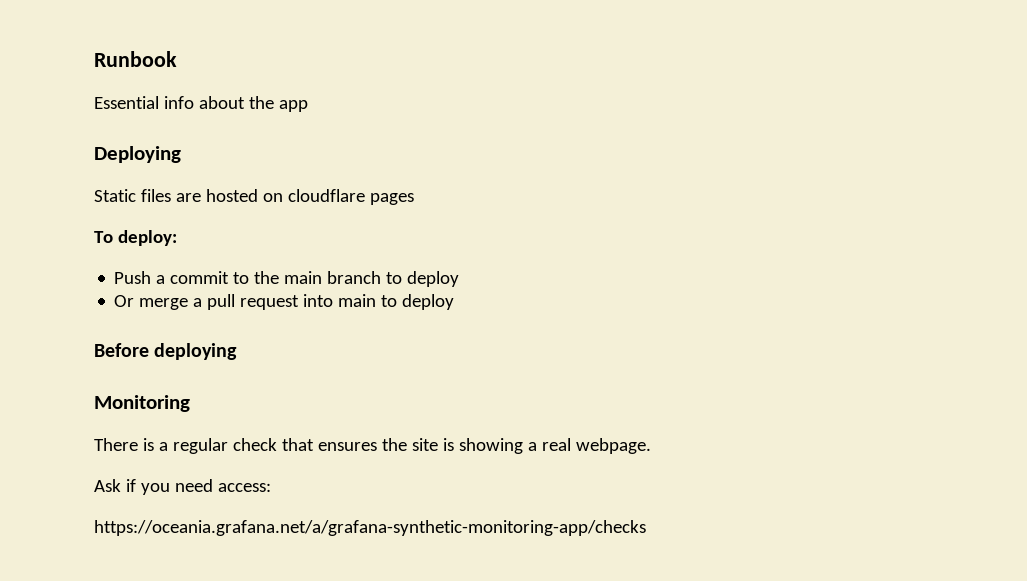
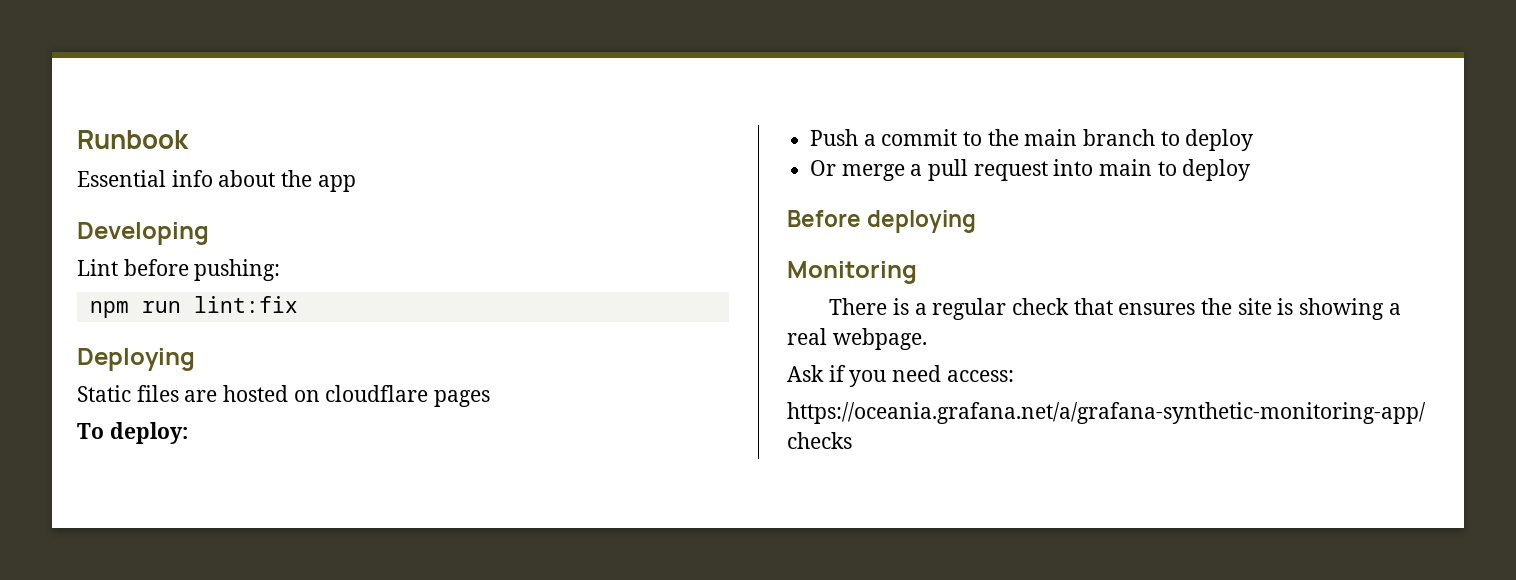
+ Developing
+ Lint before pushing:
+ npm run lint:fix

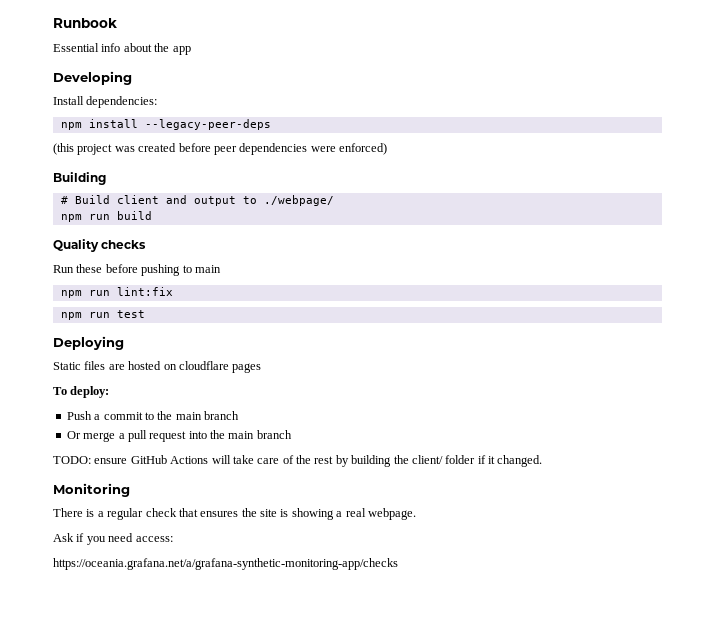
- Lint before pushing:
+ Install dependencies:
+ npm install --legacy-peer-deps
+ (this project was created before peer dependencies were enforced)
+ Building
+ # Build client and output to ./webpage/
+ npm run build
+ Quality checks
+ Run these before pushing to main
+ npm run test
- Push a commit to the main branch to deploy
+ Push a commit to the main branch
- Or merge a pull request into main to deploy
- Before deploying
+ Or merge a pull request into the main branch
+ TODO: ensure GitHub Actions will take care of the rest by building the client/ folder if it changed.

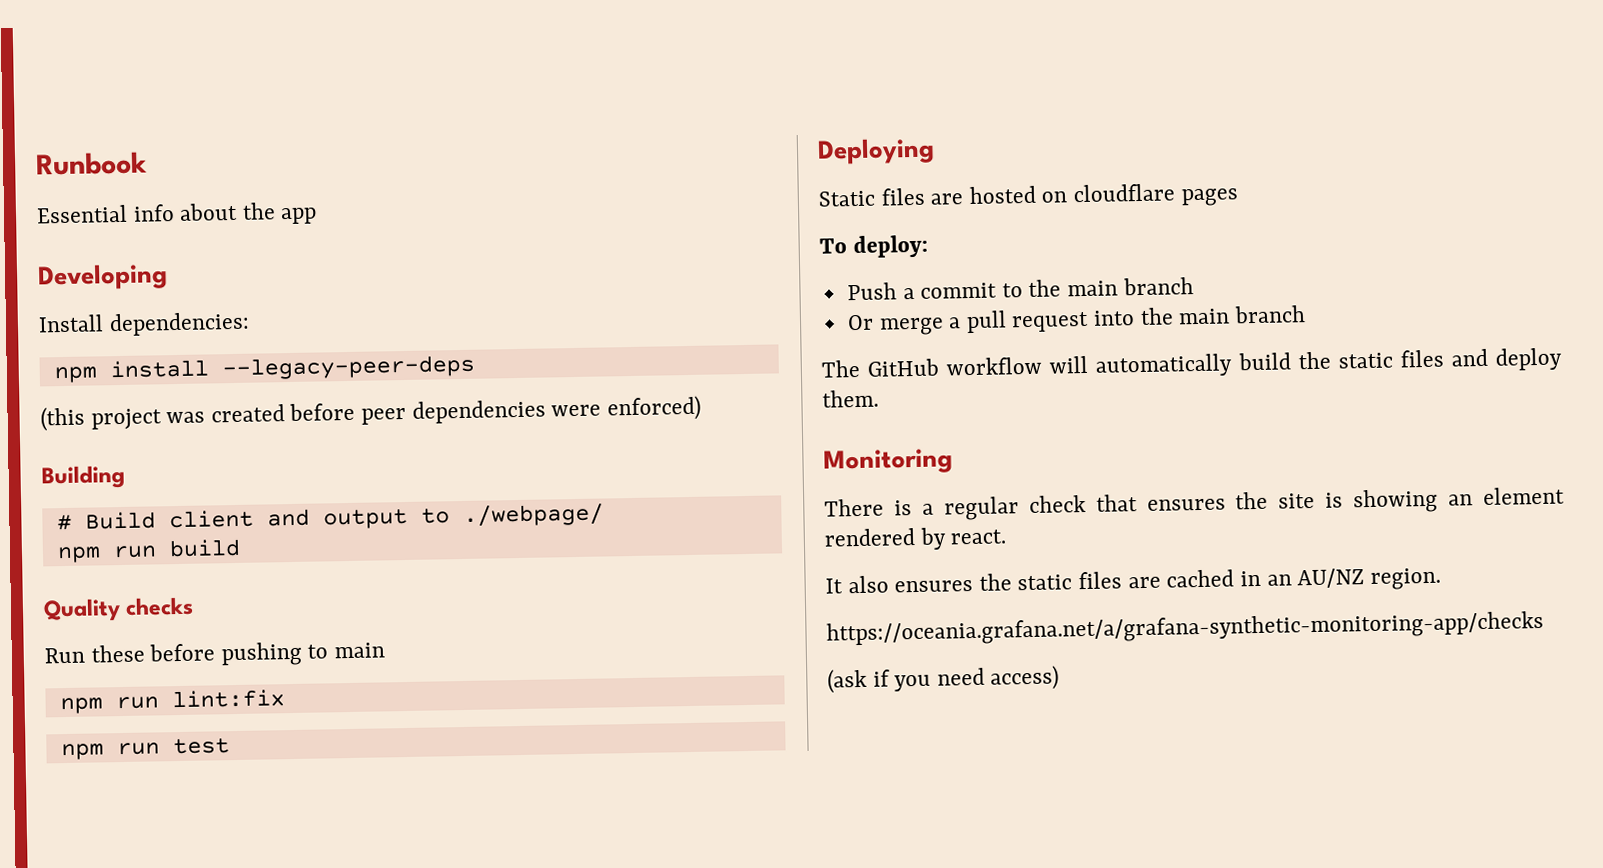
- TODO: ensure GitHub Actions will take care of the rest by building the client/ folder if it changed.
+ The GitHub workflow will automatically build the static files and deploy them.
- There is a regular check that ensures the site is showing a real webpage.
- Ask if you need access:
+ There is a regular check that ensures the site is showing an element rendered by react.
+ It also ensures the static files are cached in an AU/NZ region.
  https://oceania.grafana.net/a/grafana-synthetic-monitoring-app/checks
+ (ask if you need access)

